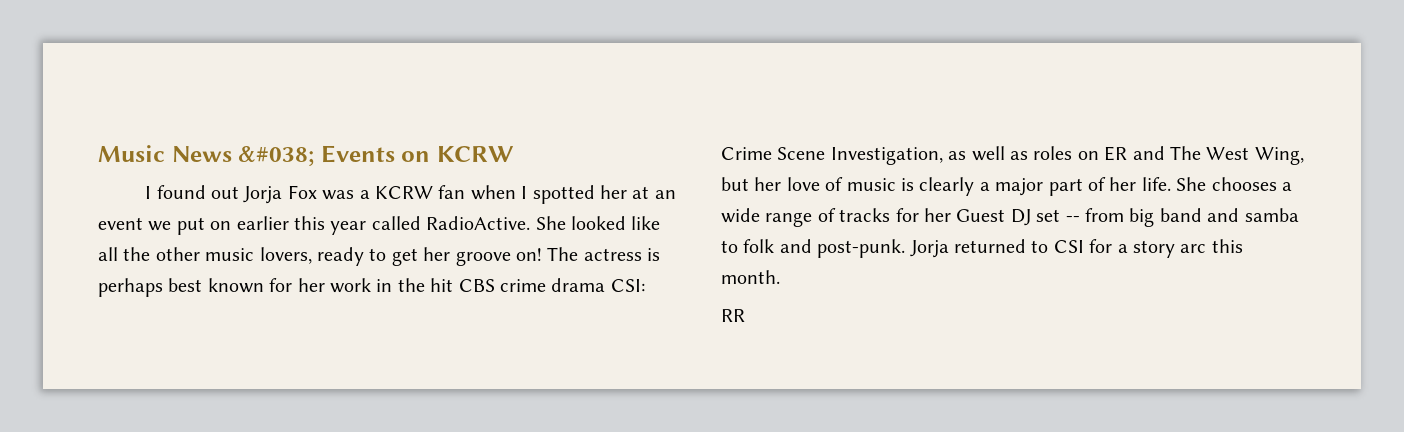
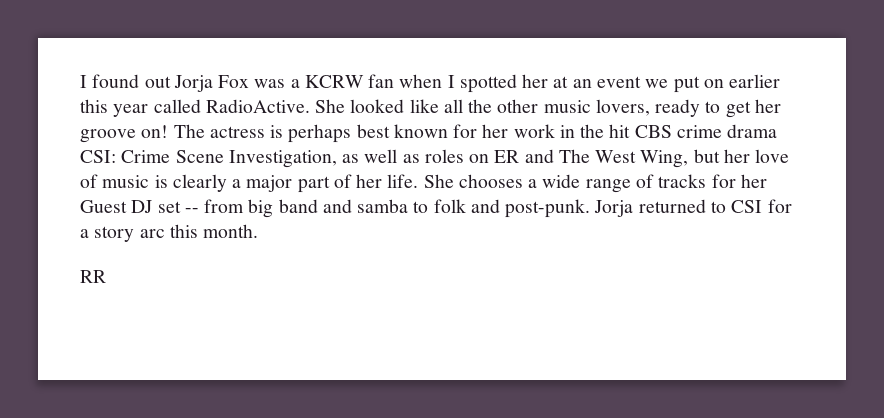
- Music News &#038; Events on KCRW

